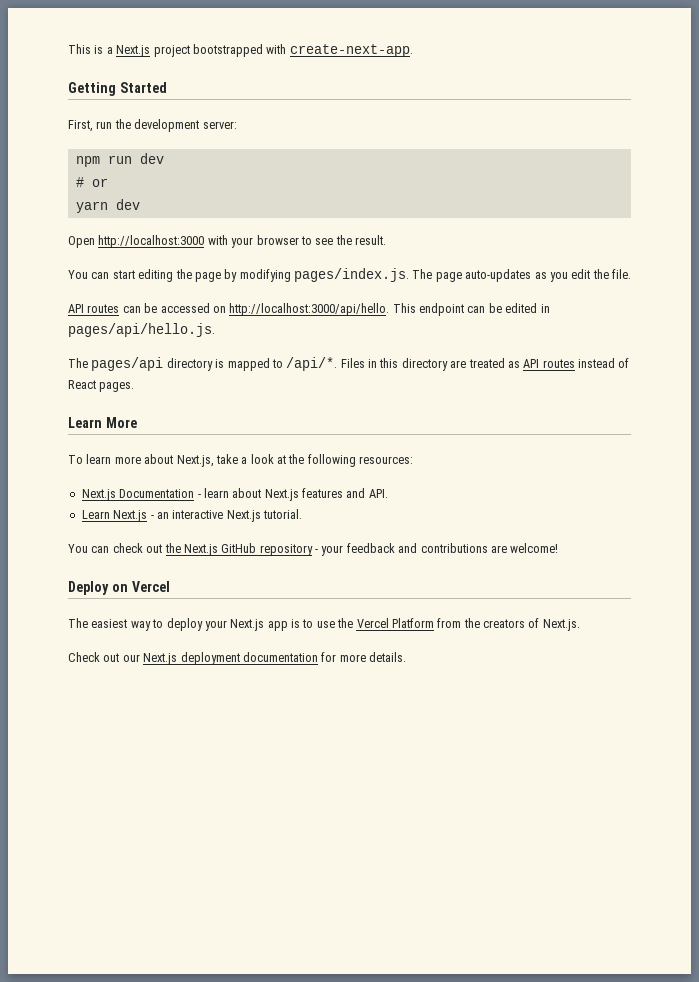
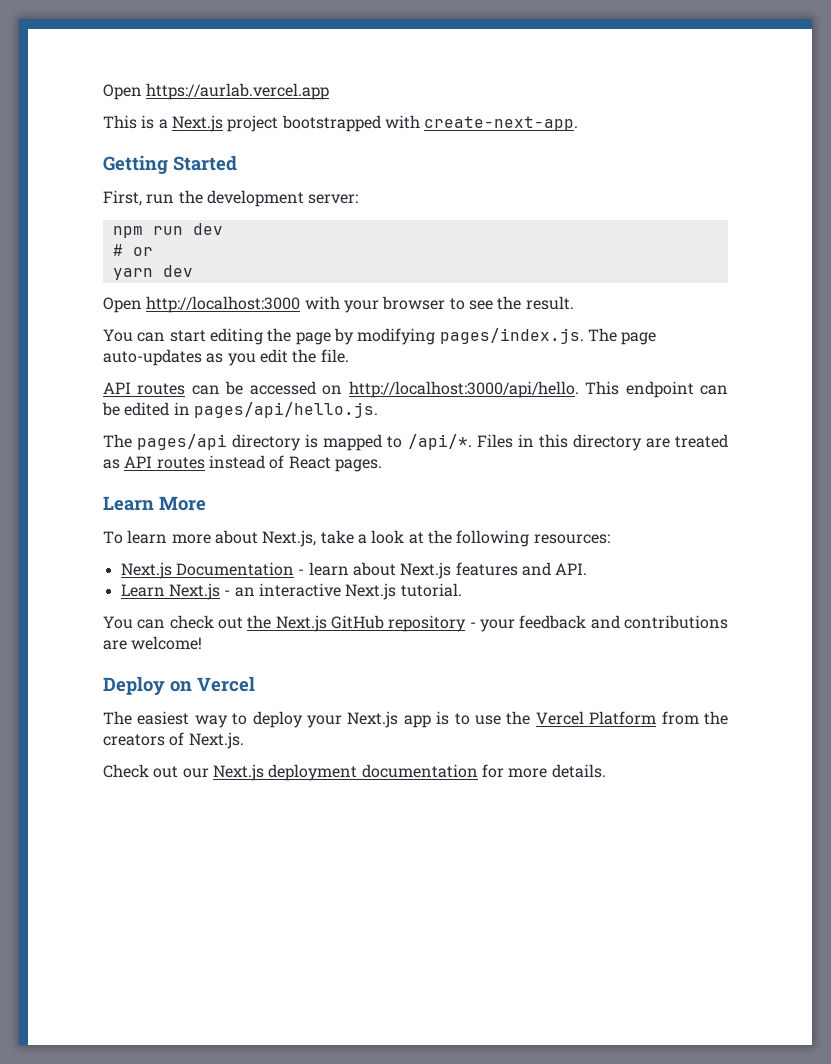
+ Open https://aurlab.vercel.app

